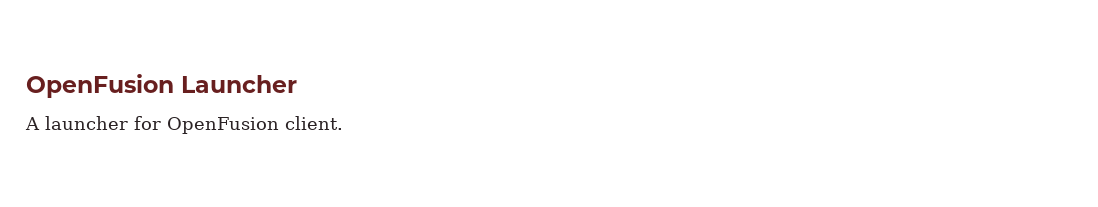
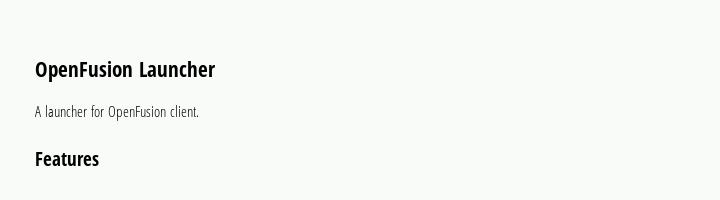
+ Features

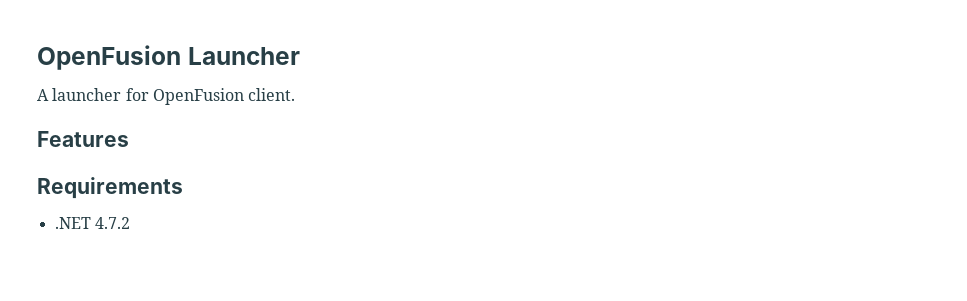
+ Requirements
+ .NET 4.7.2

